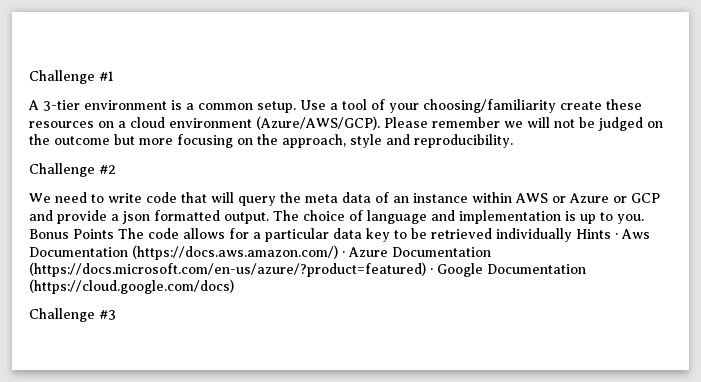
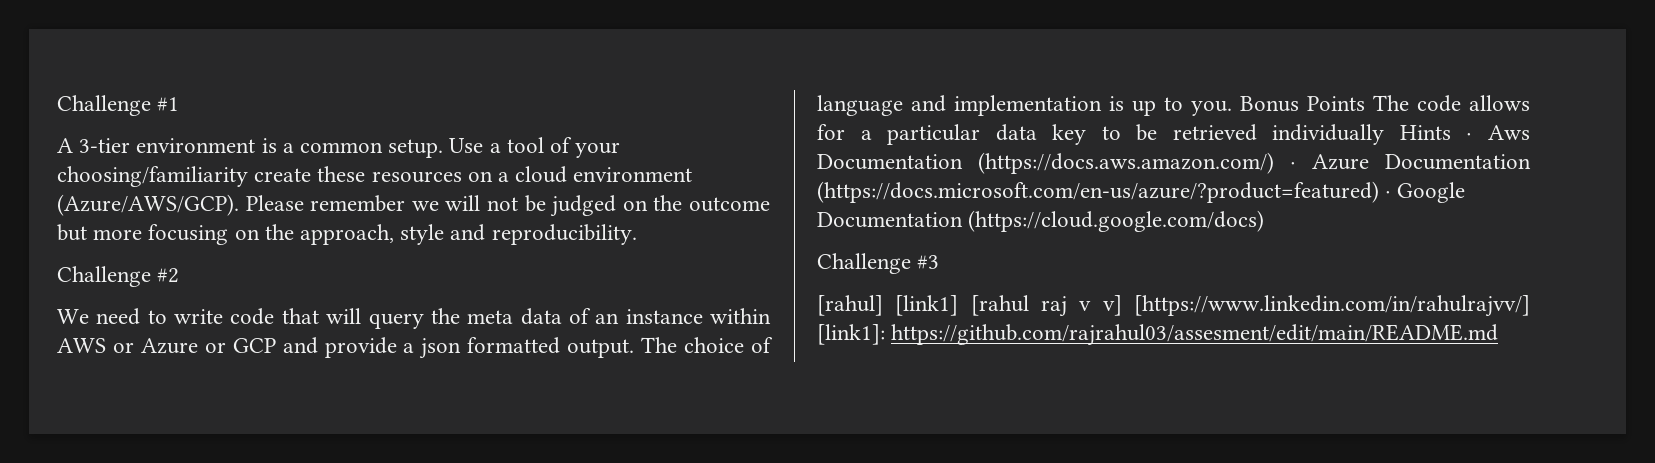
+ [rahul] [link1] [rahul raj v v] [https://www.linkedin.com/in/rahulrajvv/] [link1]: https://github.com/rajrahul03/assesment/edit/main/README.md

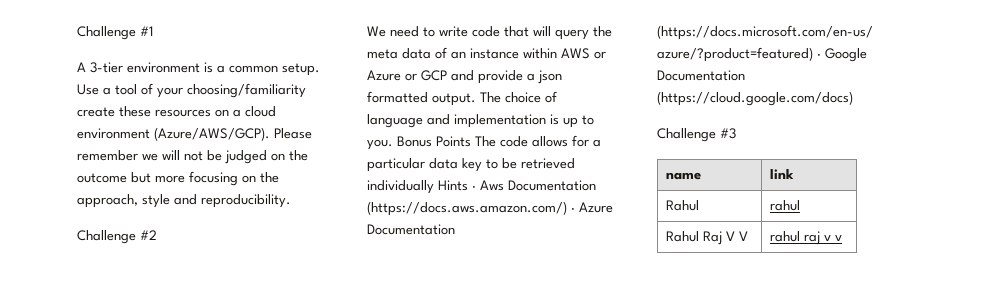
- [rahul] [link1] [rahul raj v v] [https://www.linkedin.com/in/rahulrajvv/] [link1]: https://github.com/rajrahul03/assesment/edit/main/README.md
+ name | link
+ Rahul | rahul
+ Rahul Raj V V | rahul raj v v

